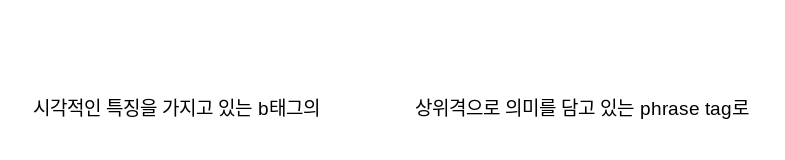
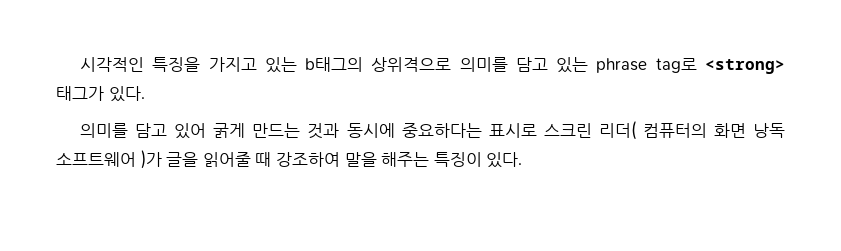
- 시각적인 특징을 가지고 있는 b태그의 상위격으로 의미를 담고 있는 phrase tag로
+ 시각적인 특징을 가지고 있는 b태그의 상위격으로 의미를 담고 있는 phrase tag로 <strong> 태그가 있다.
+ 의미를 담고 있어 굵게 만드는 것과 동시에 중요하다는 표시로 스크린 리더( 컴퓨터의 화면 낭독 소프트웨어 )가 글을 읽어줄 때 강조하여 말을 해주는 특징이 있다.

